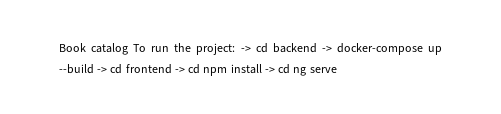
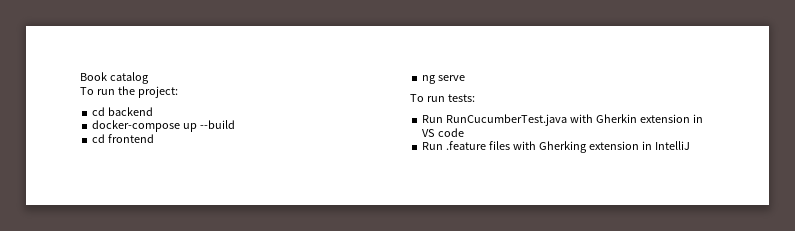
- Book catalog To run the project: -> cd backend -> docker-compose up --build -> cd frontend -> cd npm install -> cd ng serve
+ Book catalog
+ To run the project:
+ cd backend
+ docker-compose up --build
+ cd frontend
+ ng serve
+ To run tests:
+ Run RunCucumberTest.java with Gherkin extension in VS code
+ Run .feature files with Gherking extension in IntelliJ

